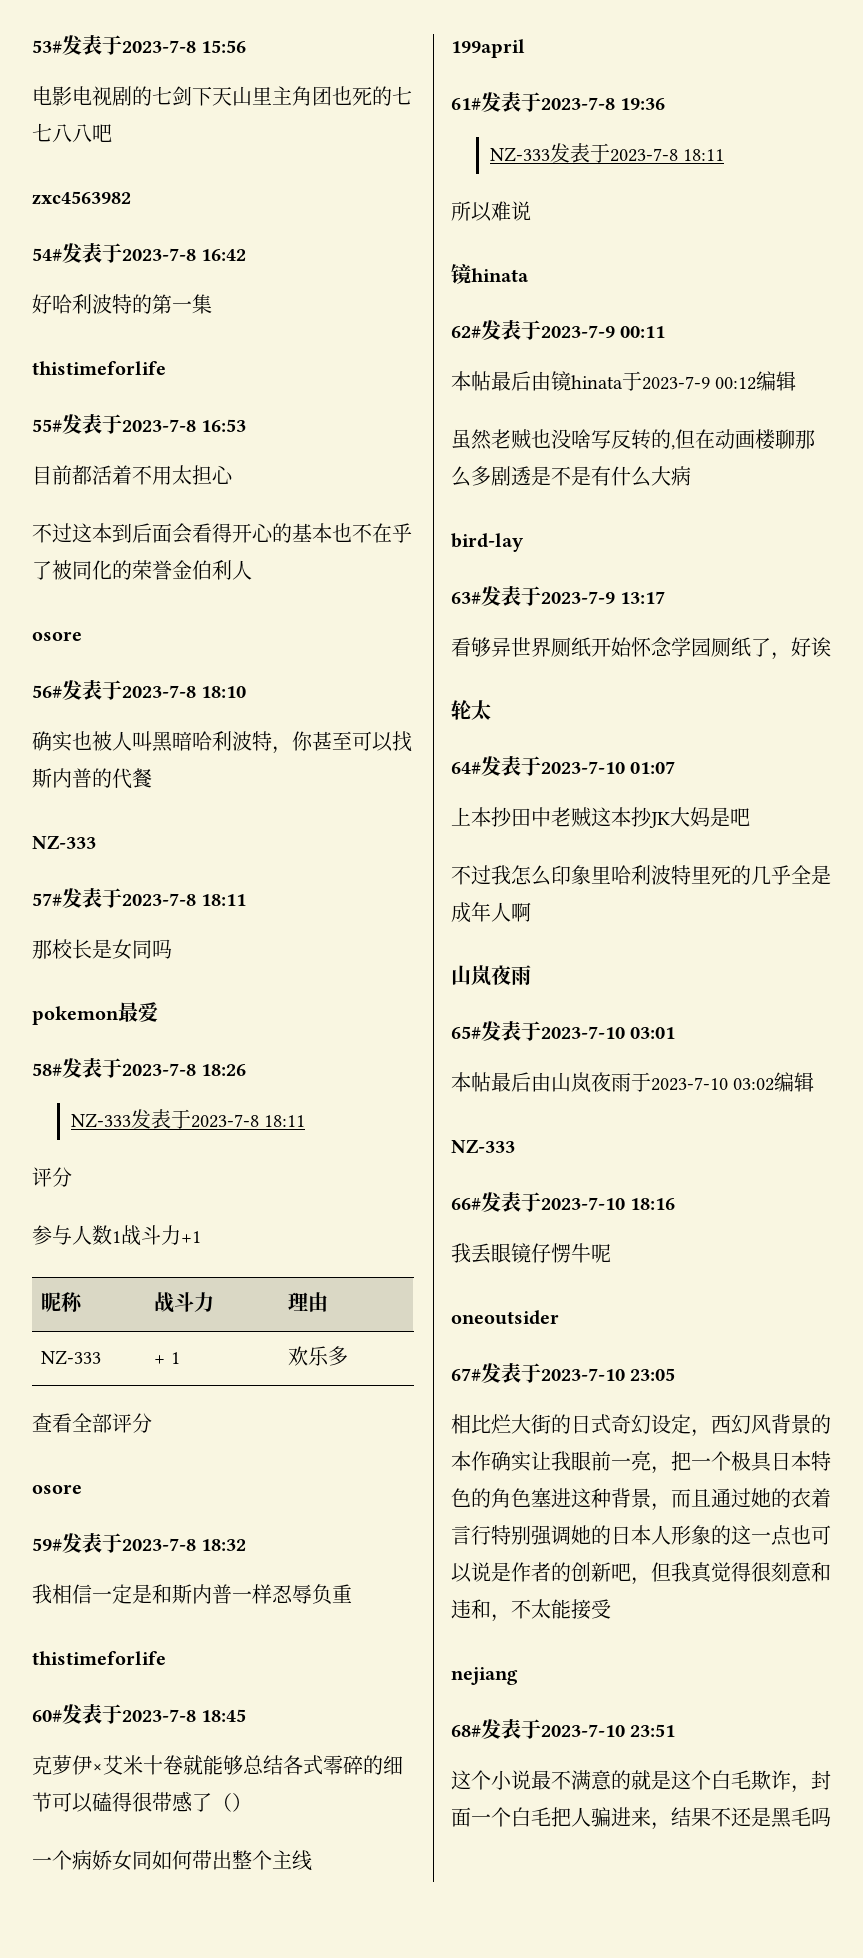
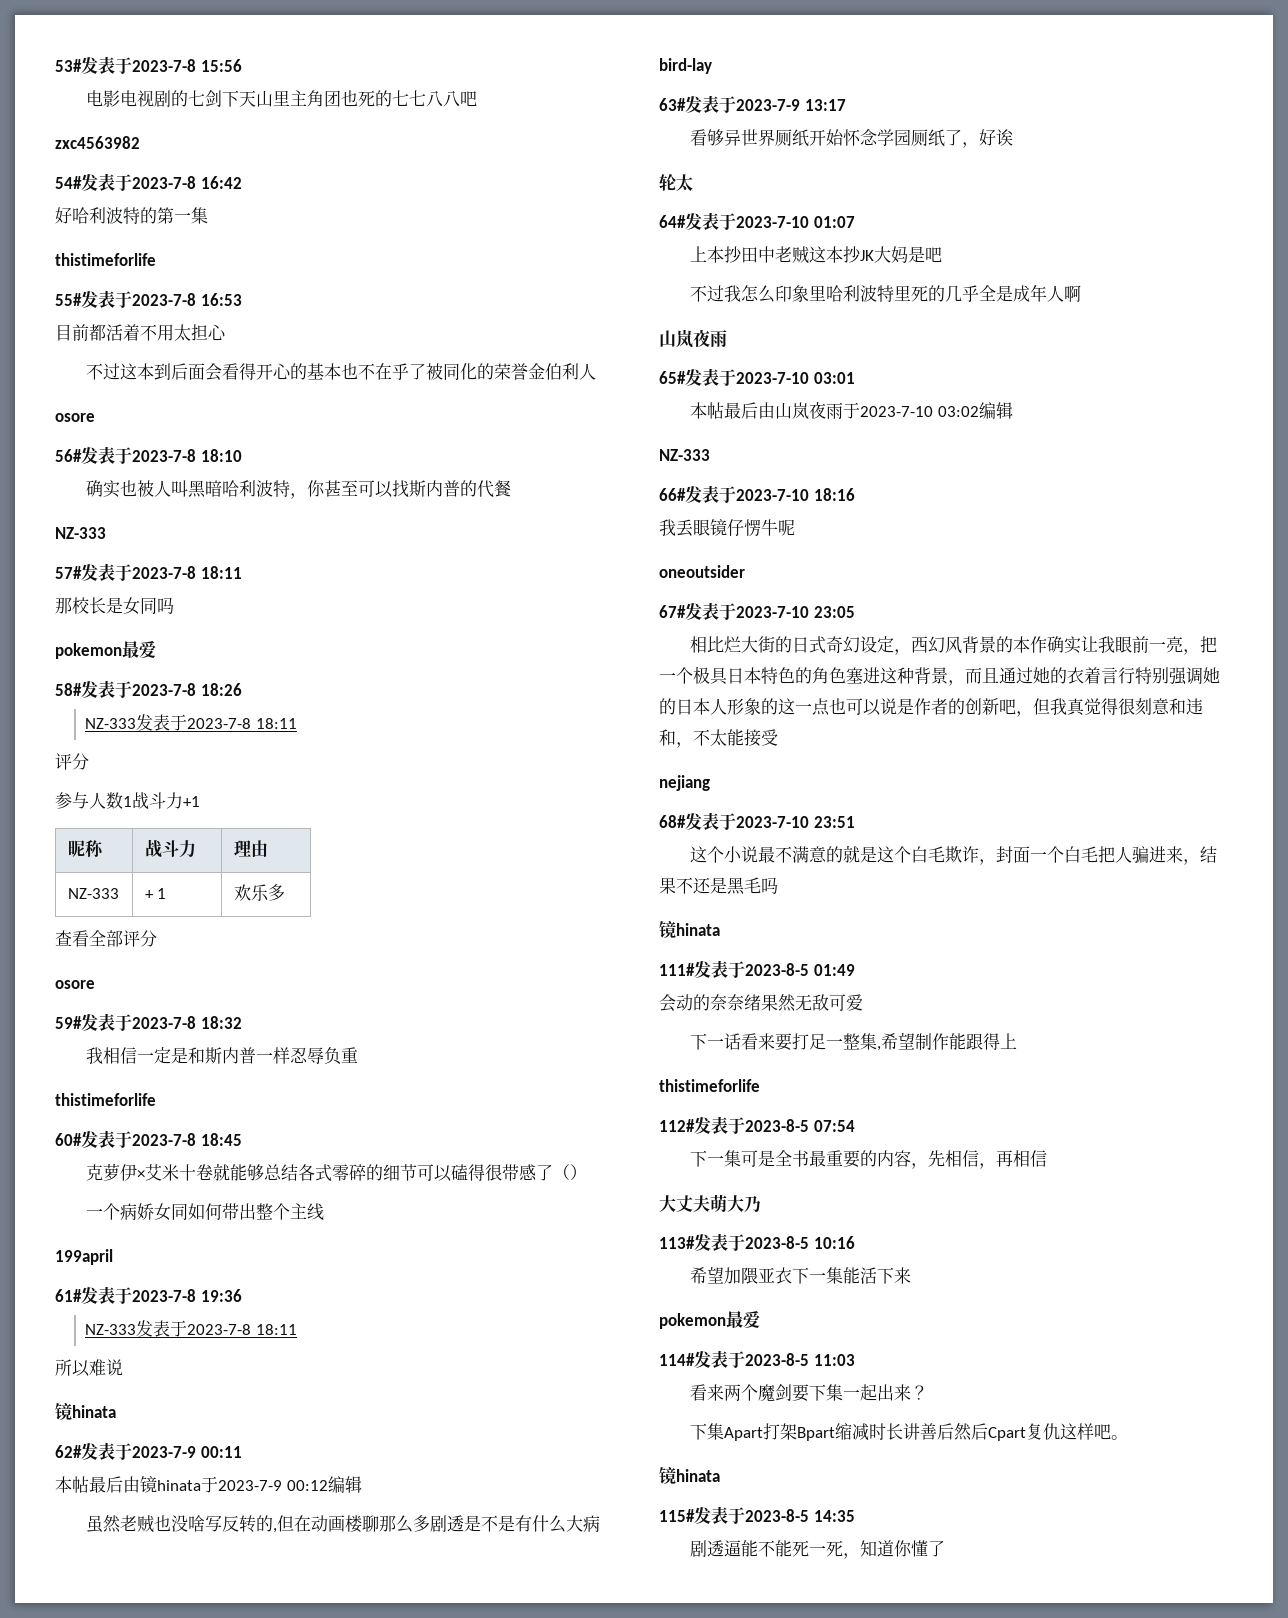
  这个小说最不满意的就是这个白毛欺诈，封面一个白毛把人骗进来，结果不还是黑毛吗
+ 镜hinata
+ 111#发表于2023-8-5 01:49
+ 会动的奈奈绪果然无敌可爱
+ 下一话看来要打足一整集,希望制作能跟得上
+ thistimeforlife
+ 112#发表于2023-8-5 07:54
+ 下一集可是全书最重要的内容，先相信，再相信
+ 大丈夫萌大乃
+ 113#发表于2023-8-5 10:16
+ 希望加隈亚衣下一集能活下来
+ pokemon最爱
+ 114#发表于2023-8-5 11:03
+ 看来两个魔剑要下集一起出来？
+ 下集Apart打架Bpart缩减时长讲善后然后Cpart复仇这样吧。
+ 镜hinata
+ 115#发表于2023-8-5 14:35
+ 剧透逼能不能死一死，知道你懂了

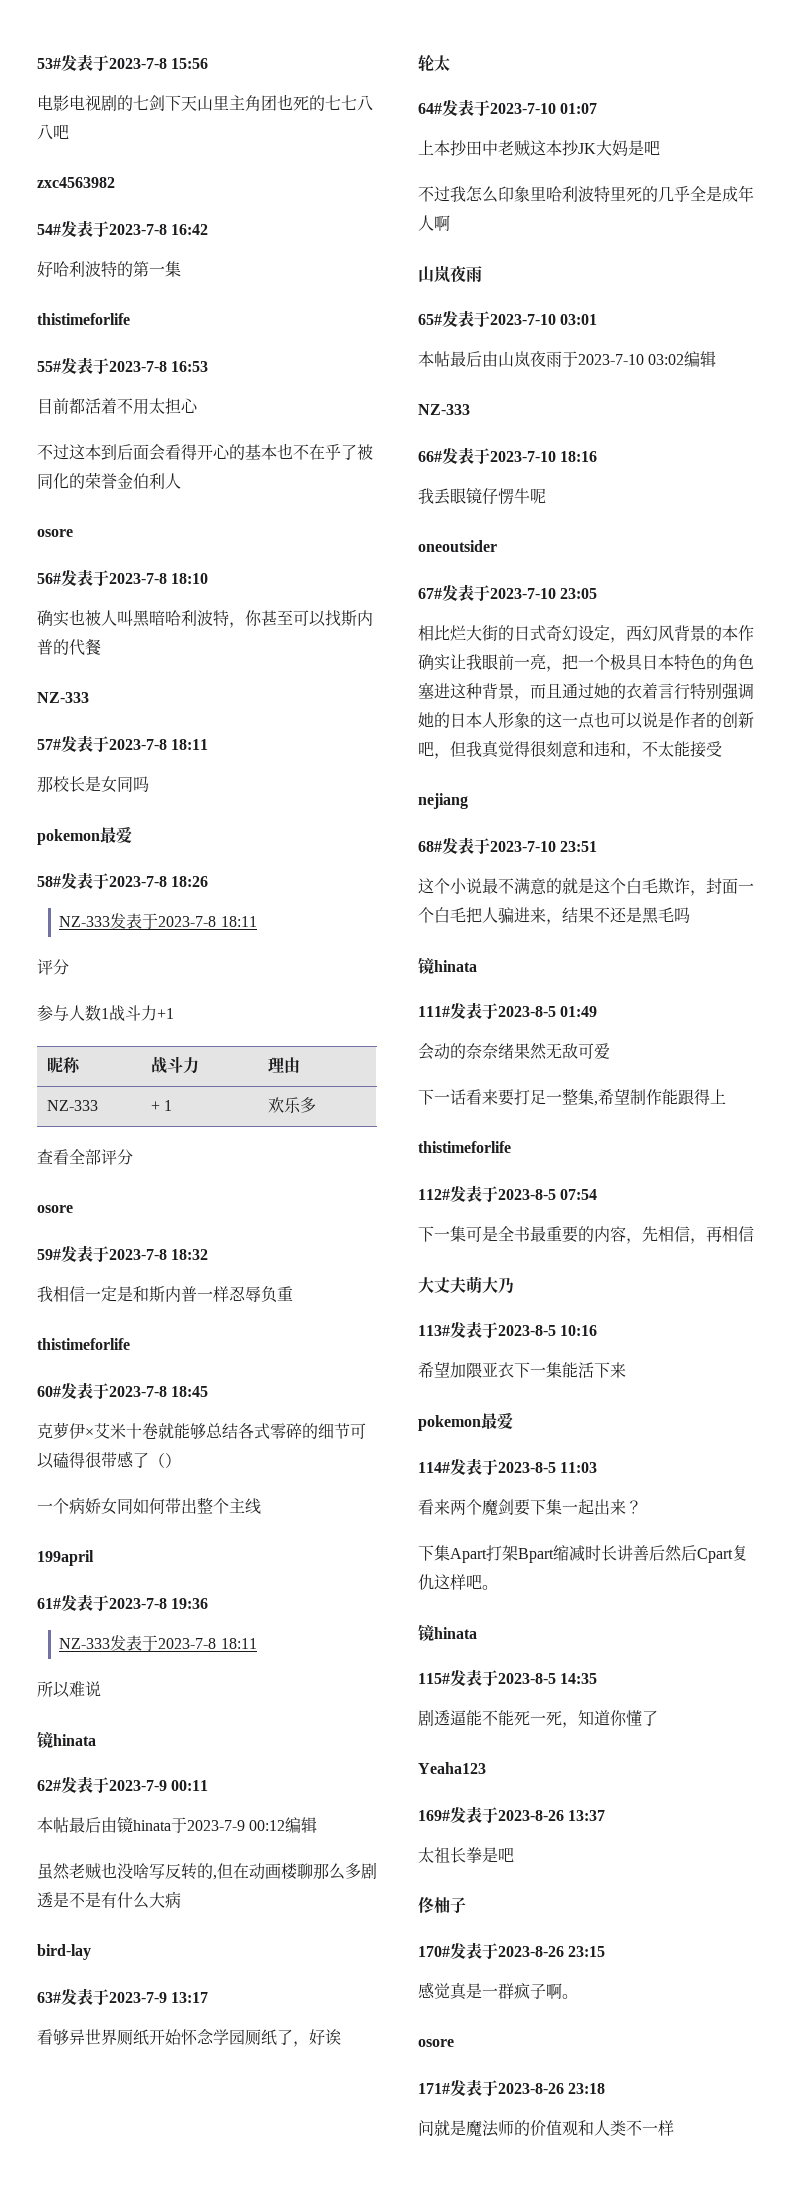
+ Yeaha123
+ 169#发表于2023-8-26 13:37
+ 太祖长拳是吧
+ 佟柚子
+ 170#发表于2023-8-26 23:15
+ 感觉真是一群疯子啊。
+ osore
+ 171#发表于2023-8-26 23:18
+ 问就是魔法师的价值观和人类不一样

